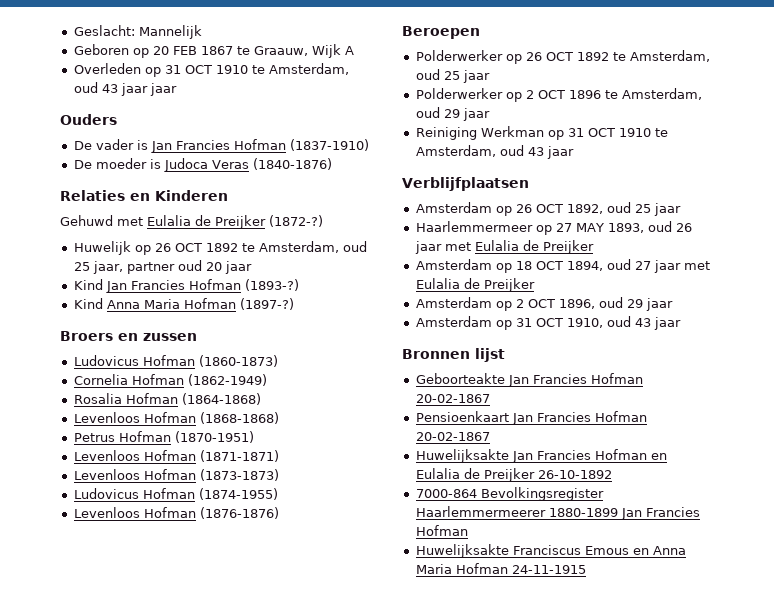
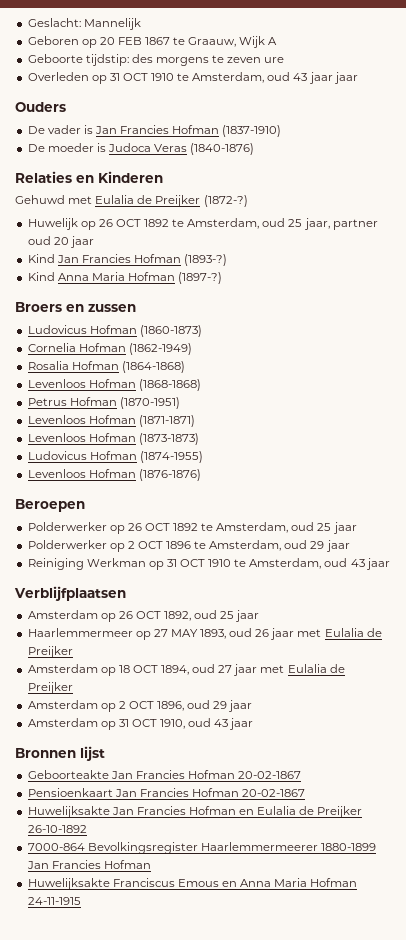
+ Geboorte tijdstip: des morgens te zeven ure

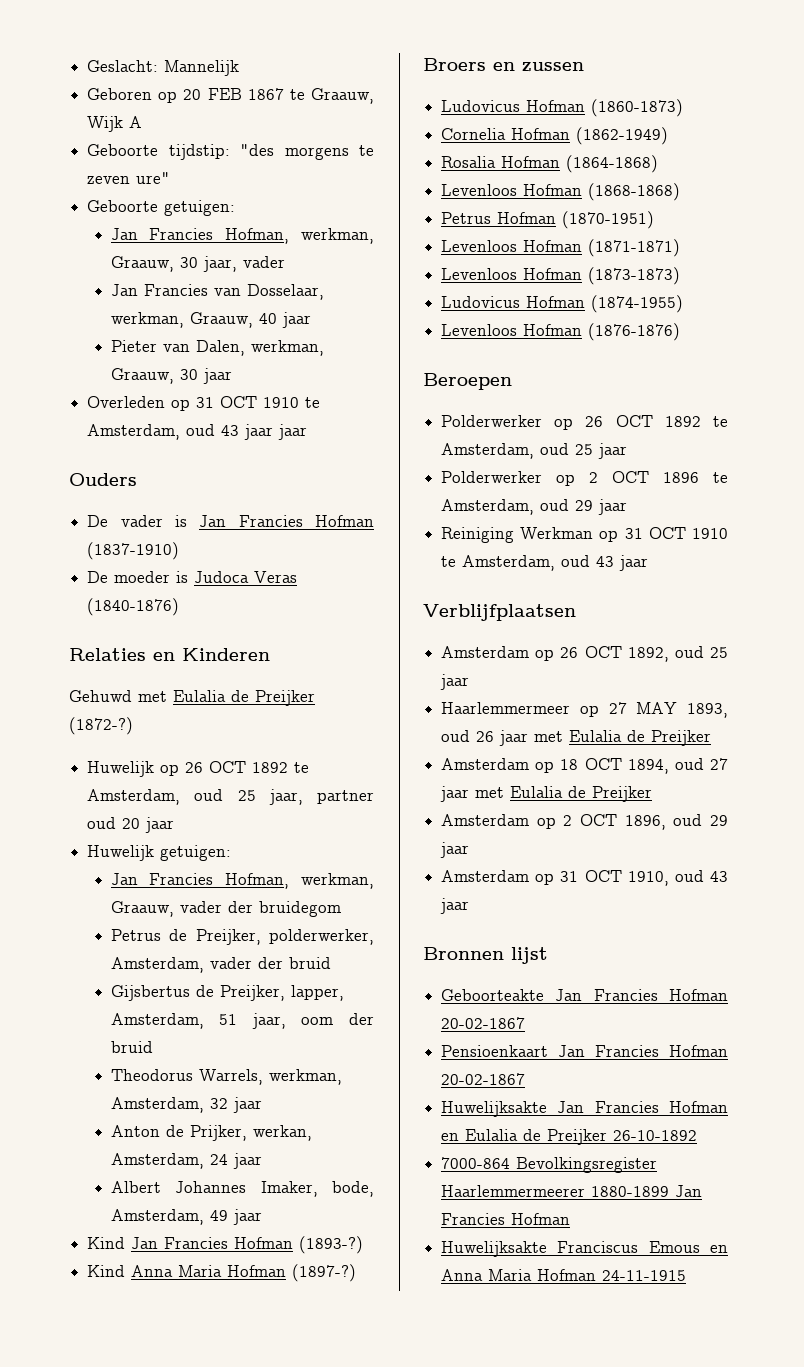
- Geboorte tijdstip: des morgens te zeven ure
+ Geboorte tijdstip: "des morgens te zeven ure"
+ Geboorte getuigen:
+ Jan Francies Hofman, werkman, Graauw, 30 jaar, vader
+ Jan Francies van Dosselaar, werkman, Graauw, 40 jaar
+ Pieter van Dalen, werkman, Graauw, 30 jaar
+ Huwelijk getuigen:
+ Jan Francies Hofman, werkman, Graauw, vader der bruidegom
+ Petrus de Preijker, polderwerker, Amsterdam, vader der bruid
+ Gijsbertus de Preijker, lapper, Amsterdam, 51 jaar, oom der bruid
+ Theodorus Warrels, werkman, Amsterdam, 32 jaar
+ Anton de Prijker, werkan, Amsterdam, 24 jaar
+ Albert Johannes Imaker, bode, Amsterdam, 49 jaar

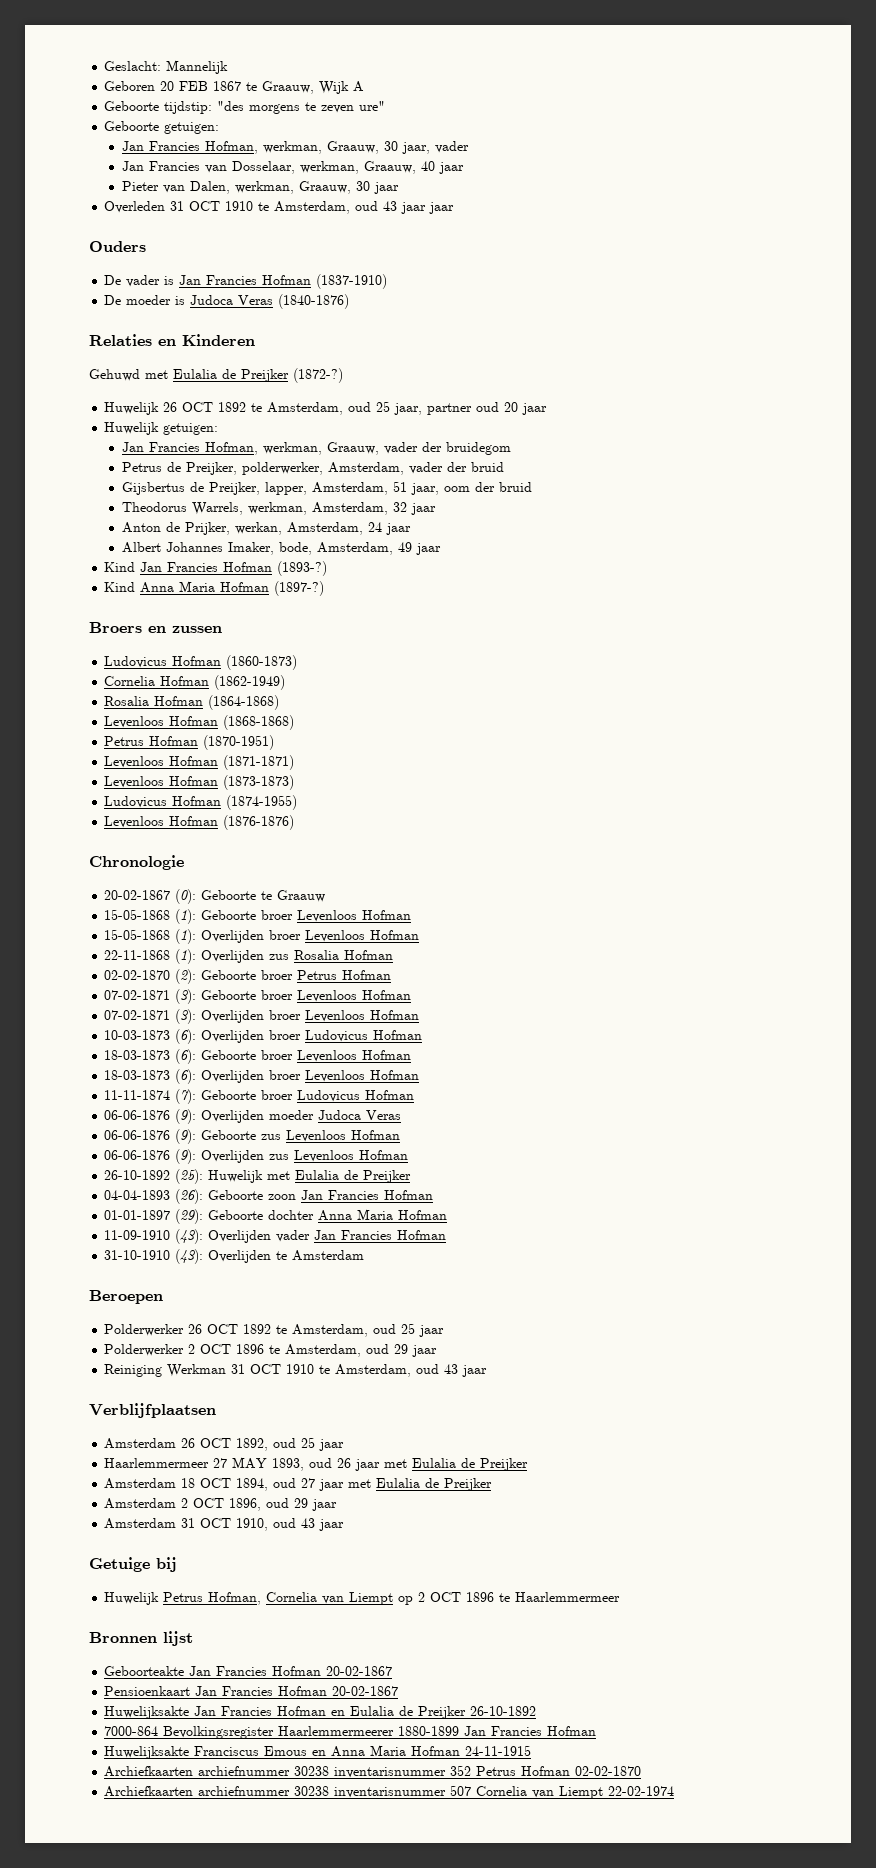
- Geboren op 20 FEB 1867 te Graauw, Wijk A
+ Geboren 20 FEB 1867 te Graauw, Wijk A
- Overleden op 31 OCT 1910 te Amsterdam, oud 43 jaar jaar
+ Overleden 31 OCT 1910 te Amsterdam, oud 43 jaar jaar
- Huwelijk op 26 OCT 1892 te Amsterdam, oud 25 jaar, partner oud 20 jaar
+ Huwelijk 26 OCT 1892 te Amsterdam, oud 25 jaar, partner oud 20 jaar
+ Chronologie
+ 20-02-1867 (0): Geboorte te Graauw
+ 15-05-1868 (1): Geboorte broer Levenloos Hofman
+ 15-05-1868 (1): Overlijden broer Levenloos Hofman
+ 22-11-1868 (1): Overlijden zus Rosalia Hofman
+ 02-02-1870 (2): Geboorte broer Petrus Hofman
+ 07-02-1871 (3): Geboorte broer Levenloos Hofman
+ 07-02-1871 (3): Overlijden broer Levenloos Hofman
+ 10-03-1873 (6): Overlijden broer Ludovicus Hofman
+ 18-03-1873 (6): Geboorte broer Levenloos Hofman
+ 18-03-1873 (6): Overlijden broer Levenloos Hofman
+ 11-11-1874 (7): Geboorte broer Ludovicus Hofman
+ 06-06-1876 (9): Overlijden moeder Judoca Veras
+ 06-06-1876 (9): Geboorte zus Levenloos Hofman
+ 06-06-1876 (9): Overlijden zus Levenloos Hofman
+ 26-10-1892 (25): Huwelijk met Eulalia de Preijker
+ 04-04-1893 (26): Geboorte zoon Jan Francies Hofman
+ 01-01-1897 (29): Geboorte dochter Anna Maria Hofman
+ 11-09-1910 (43): Overlijden vader Jan Francies Hofman
+ 31-10-1910 (43): Overlijden te Amsterdam
- Polderwerker op 26 OCT 1892 te Amsterdam, oud 25 jaar
+ Polderwerker 26 OCT 1892 te Amsterdam, oud 25 jaar
- Polderwerker op 2 OCT 1896 te Amsterdam, oud 29 jaar
+ Polderwerker 2 OCT 1896 te Amsterdam, oud 29 jaar
- Reiniging Werkman op 31 OCT 1910 te Amsterdam, oud 43 jaar
+ Reiniging Werkman 31 OCT 1910 te Amsterdam, oud 43 jaar
- Amsterdam op 26 OCT 1892, oud 25 jaar
+ Amsterdam 26 OCT 1892, oud 25 jaar
- Haarlemmermeer op 27 MAY 1893, oud 26 jaar met Eulalia de Preijker
+ Haarlemmermeer 27 MAY 1893, oud 26 jaar met Eulalia de Preijker
- Amsterdam op 18 OCT 1894, oud 27 jaar met Eulalia de Preijker
+ Amsterdam 18 OCT 1894, oud 27 jaar met Eulalia de Preijker
- Amsterdam op 2 OCT 1896, oud 29 jaar
+ Amsterdam 2 OCT 1896, oud 29 jaar
- Amsterdam op 31 OCT 1910, oud 43 jaar
+ Amsterdam 31 OCT 1910, oud 43 jaar
+ Getuige bij
+ Huwelijk Petrus Hofman, Cornelia van Liempt op 2 OCT 1896 te Haarlemmermeer
+ Archiefkaarten archiefnummer 30238 inventarisnummer 352 Petrus Hofman 02-02-1870
+ Archiefkaarten archiefnummer 30238 inventarisnummer 507 Cornelia van Liempt 22-02-1974

